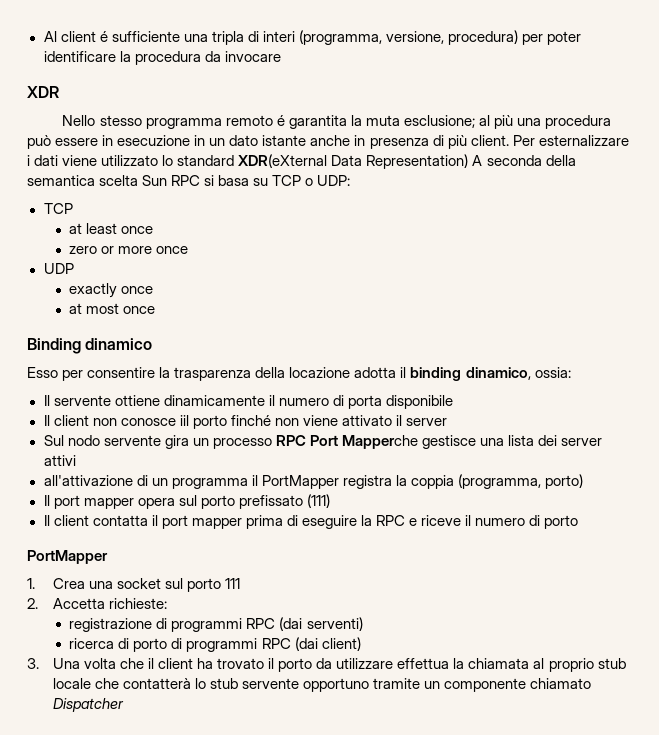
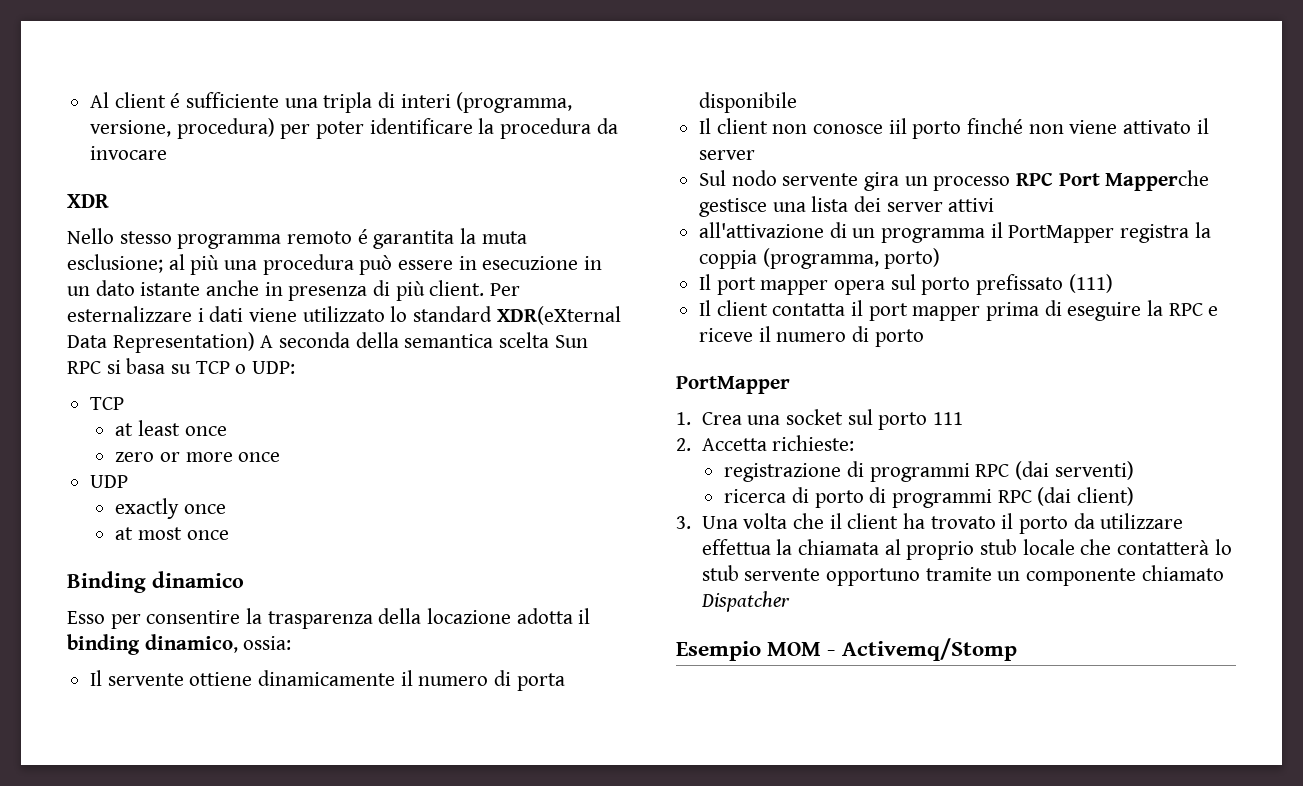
+ Esempio MOM - Activemq/Stomp

